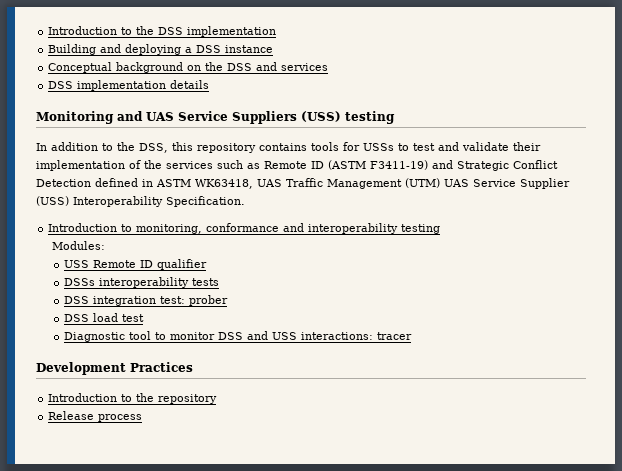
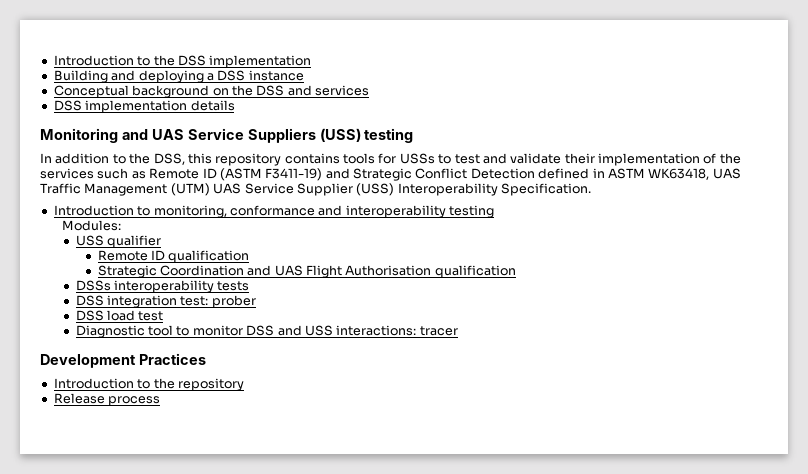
- USS Remote ID qualifier
+ USS qualifier
+ Remote ID qualification
+ Strategic Coordination and UAS Flight Authorisation qualification

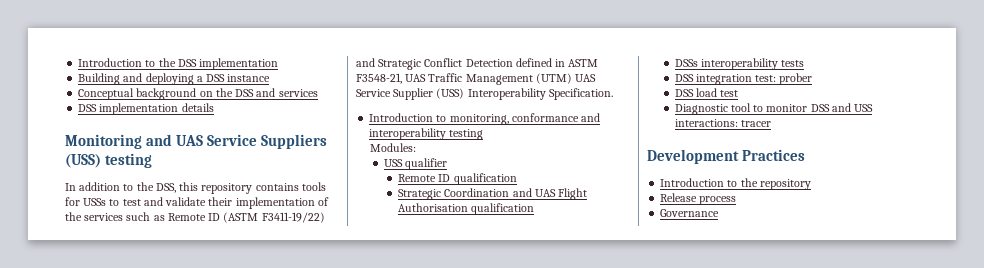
- In addition to the DSS, this repository contains tools for USSs to test and validate their implementation of the services such as Remote ID (ASTM F3411-19) and Strategic Conflict Detection defined in ASTM WK63418, UAS Traffic Management (UTM) UAS Service Supplier (USS) Interoperability Specification.
+ In addition to the DSS, this repository contains tools for USSs to test and validate their implementation of the services such as Remote ID (ASTM F3411-19/22) and Strategic Conflict Detection defined in ASTM F3548-21, UAS Traffic Management (UTM) UAS Service Supplier (USS) Interoperability Specification.
+ Governance

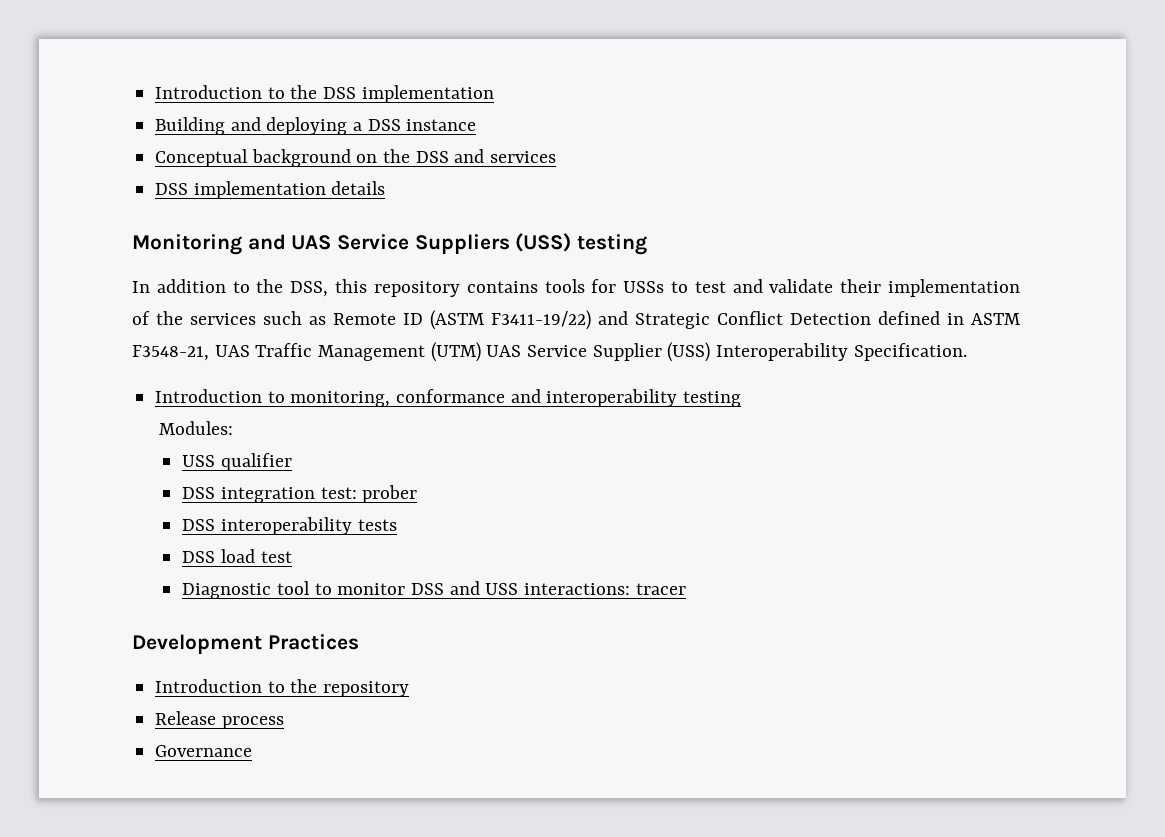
- Remote ID qualification
- Strategic Coordination and UAS Flight Authorisation qualification
- DSSs interoperability tests
+ DSS interoperability tests

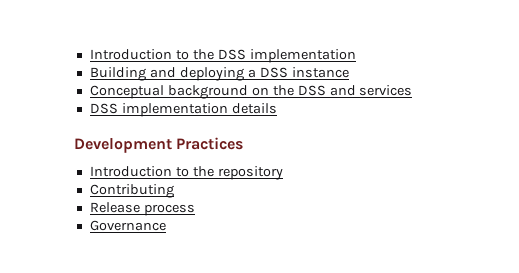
- Monitoring and UAS Service Suppliers (USS) testing
- In addition to the DSS, this repository contains tools for USSs to test and validate their implementation of the services such as Remote ID (ASTM F3411-19/22) and Strategic Conflict Detection defined in ASTM F3548-21, UAS Traffic Management (UTM) UAS Service Supplier (USS) Interoperability Specification.
- Introduction to monitoring, conformance and interoperability testing
- Modules:
- USS qualifier
- DSS integration test: prober
- DSS interoperability tests
- DSS load test
- Diagnostic tool to monitor DSS and USS interactions: tracer
+ Contributing

